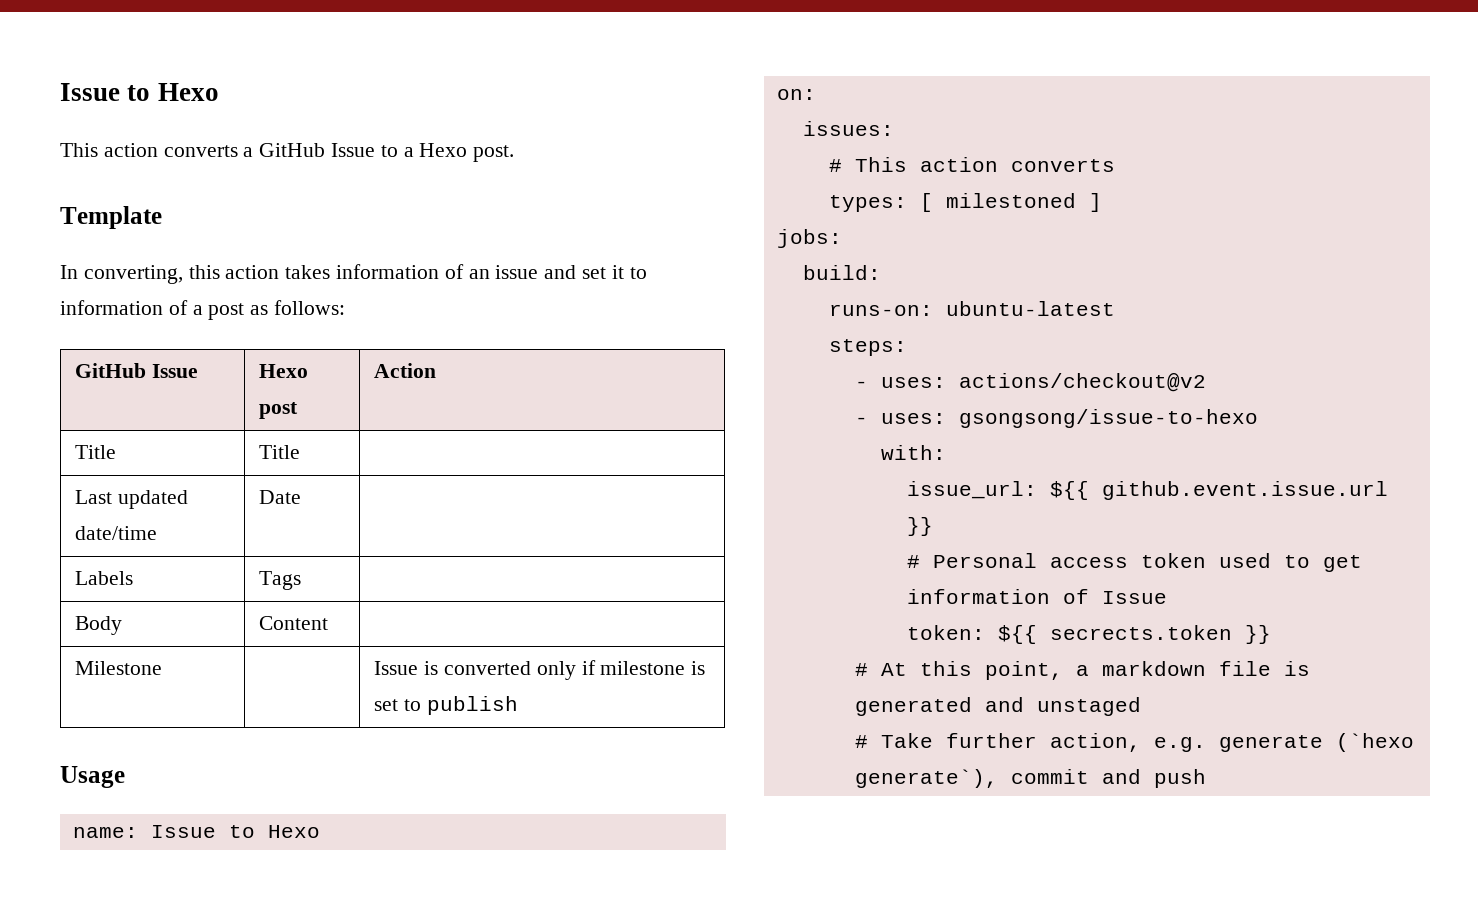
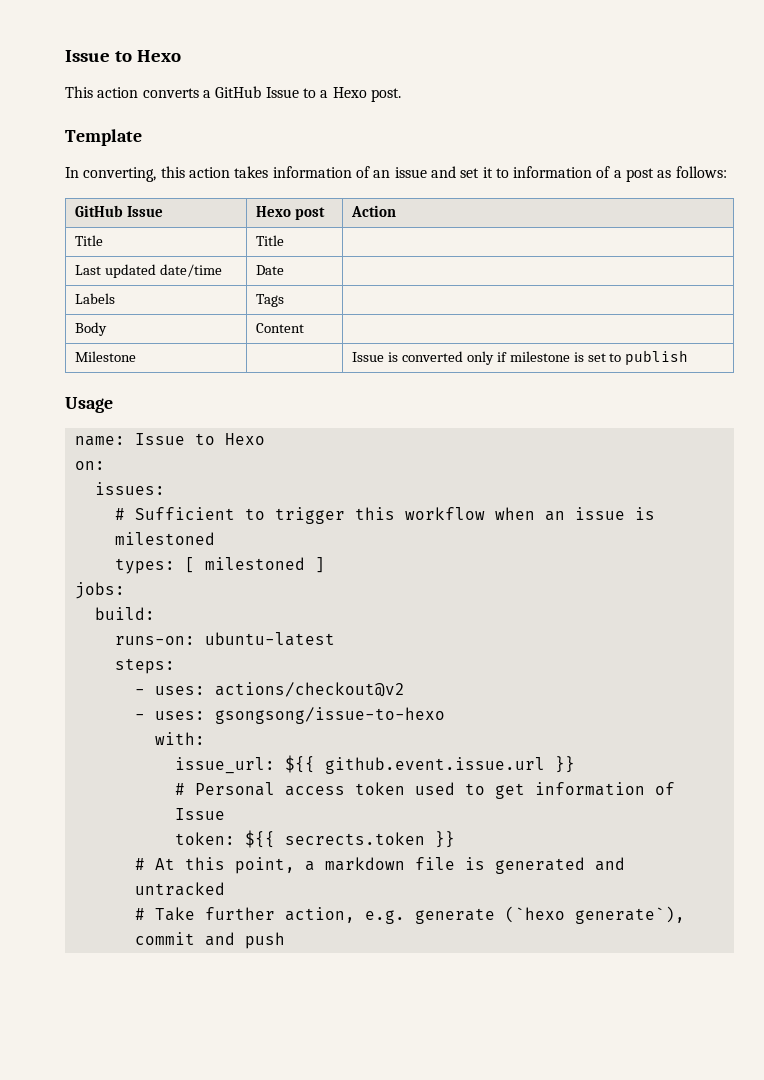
- # This action converts
+ # Sufficient to trigger this workflow when an issue is milestoned
- # At this point, a markdown file is generated and unstaged
+ # At this point, a markdown file is generated and untracked

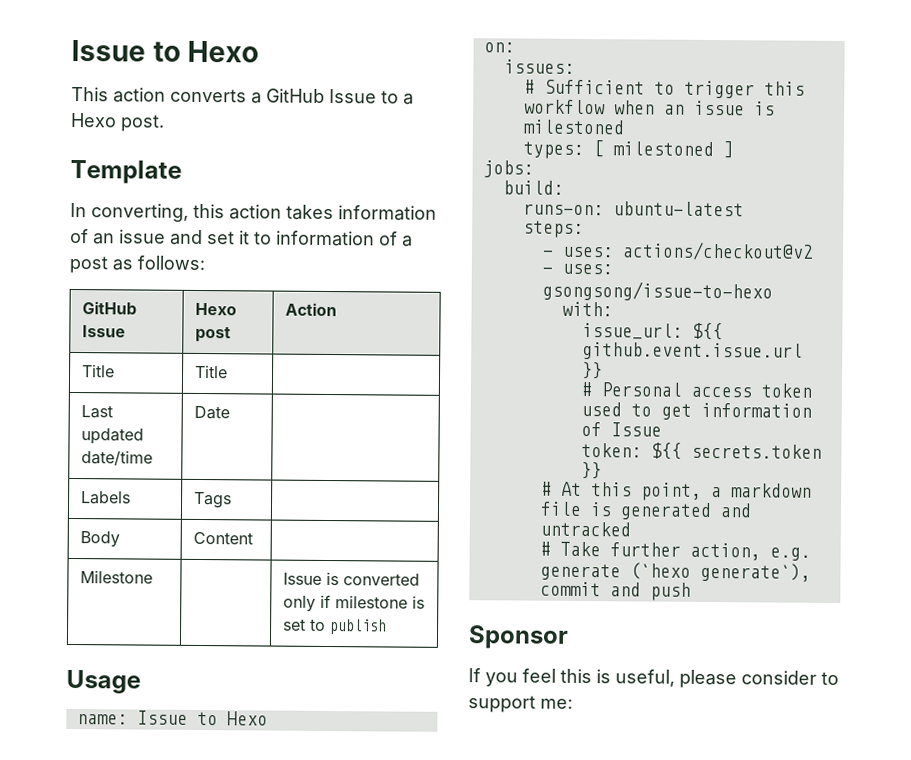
- token: ${{ secrects.token }}
+ token: ${{ secrets.token }}
+ Sponsor
+ If you feel this is useful, please consider to support me:

